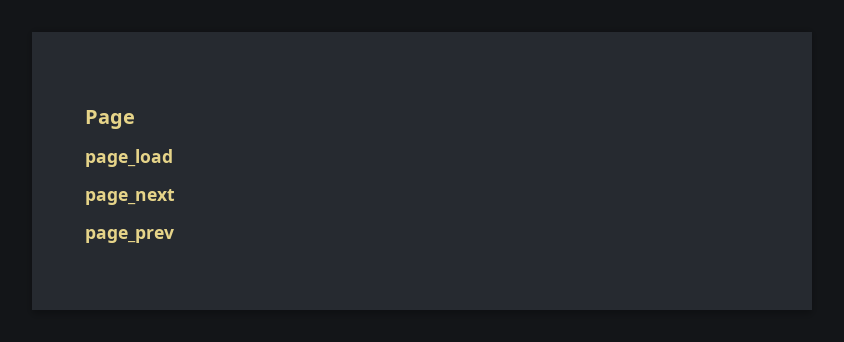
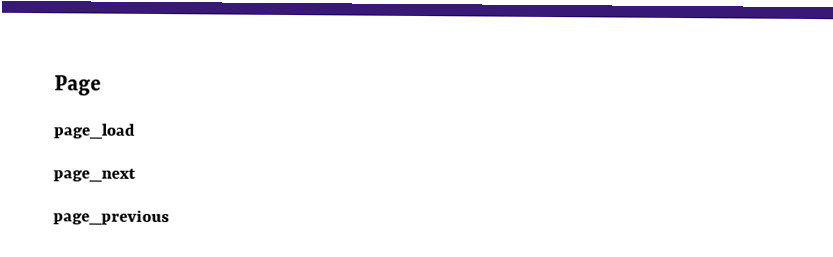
- page_prev
+ page_previous

